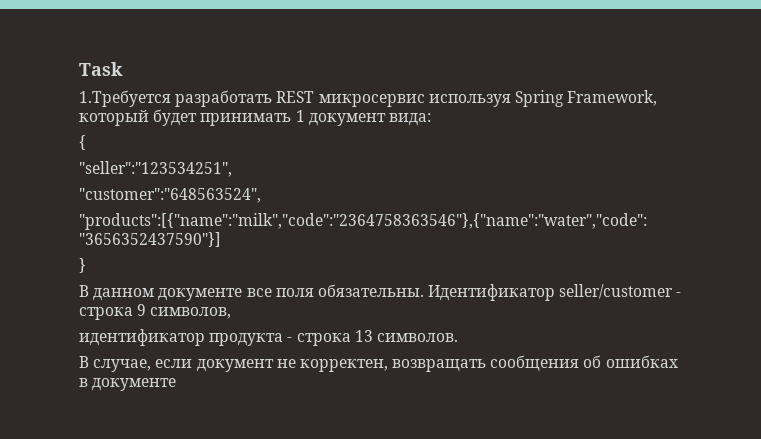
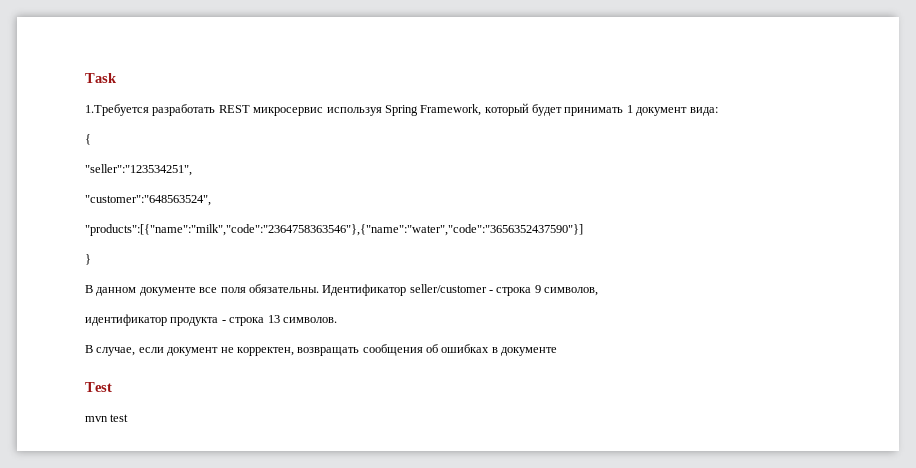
+ Test
+ mvn test

